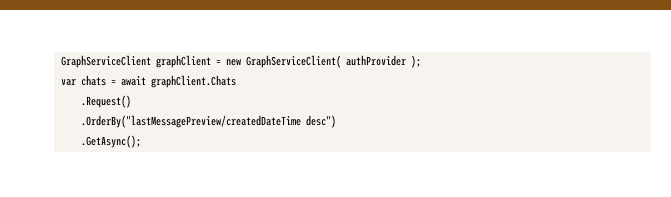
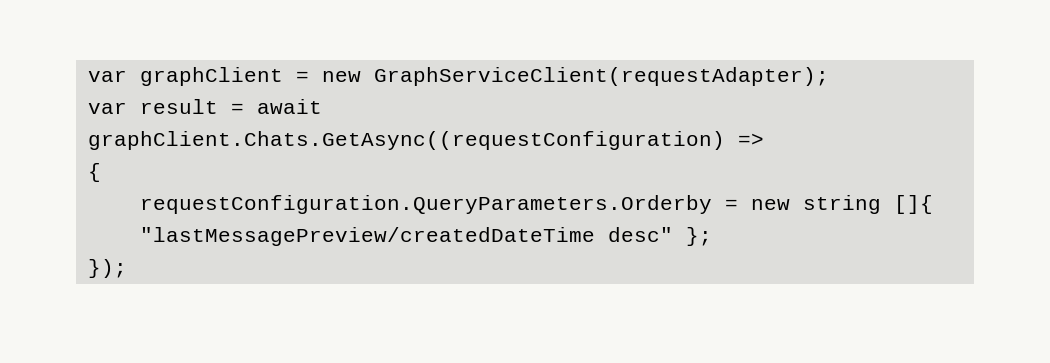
- GraphServiceClient graphClient = new GraphServiceClient( authProvider );
- var chats = await graphClient.Chats
- .Request()
- .OrderBy("lastMessagePreview/createdDateTime desc")
- .GetAsync();
+ var graphClient = new GraphServiceClient(requestAdapter);
+ var result = await graphClient.Chats.GetAsync((requestConfiguration) =>
+ {
+ requestConfiguration.QueryParameters.Orderby = new string []{ "lastMessagePreview/createdDateTime desc" };
+ });

